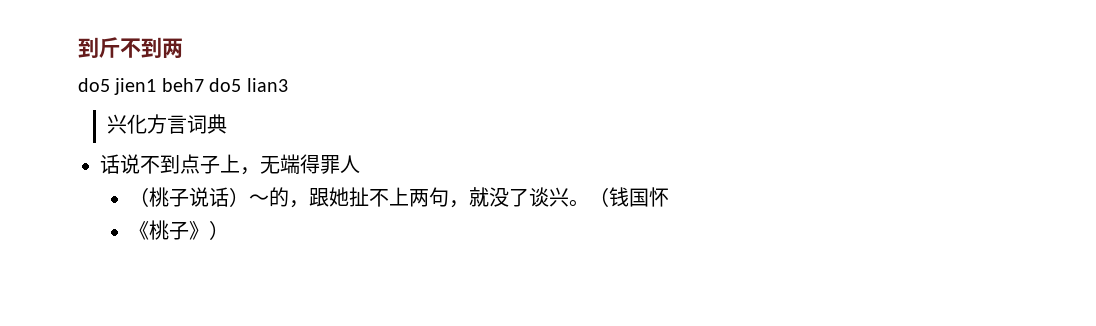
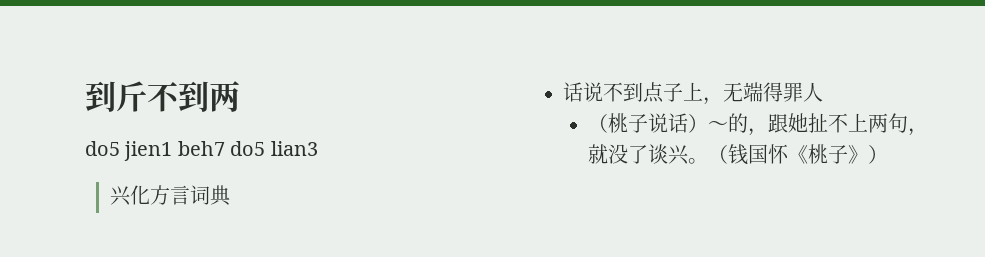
- （钱国怀
- 《桃子》）
+ （钱国怀《桃子》）

